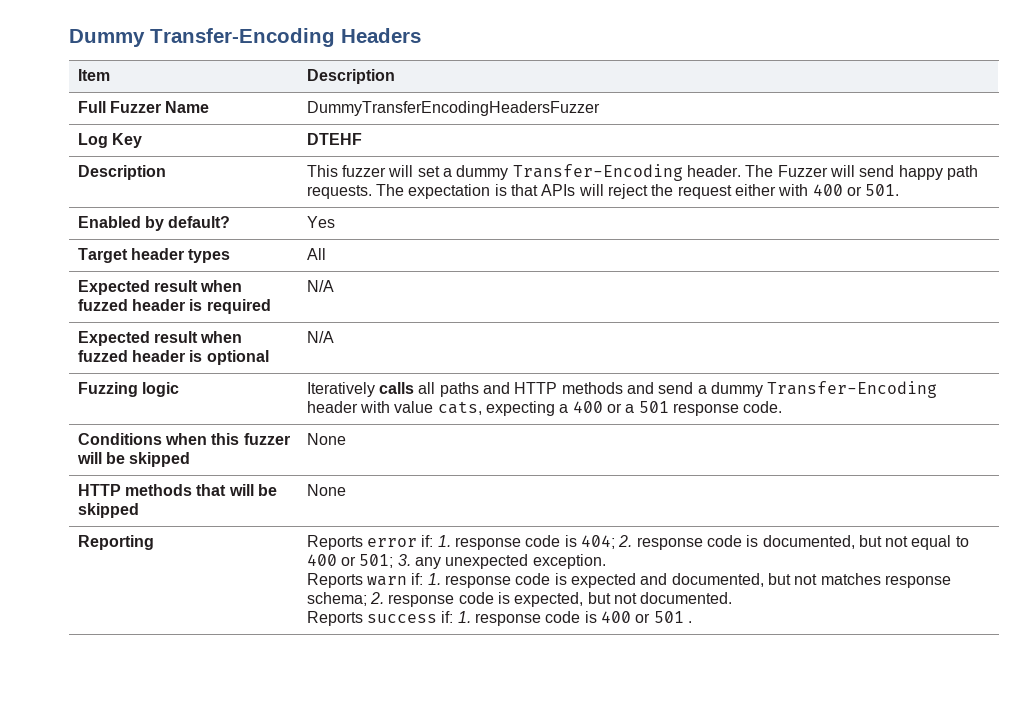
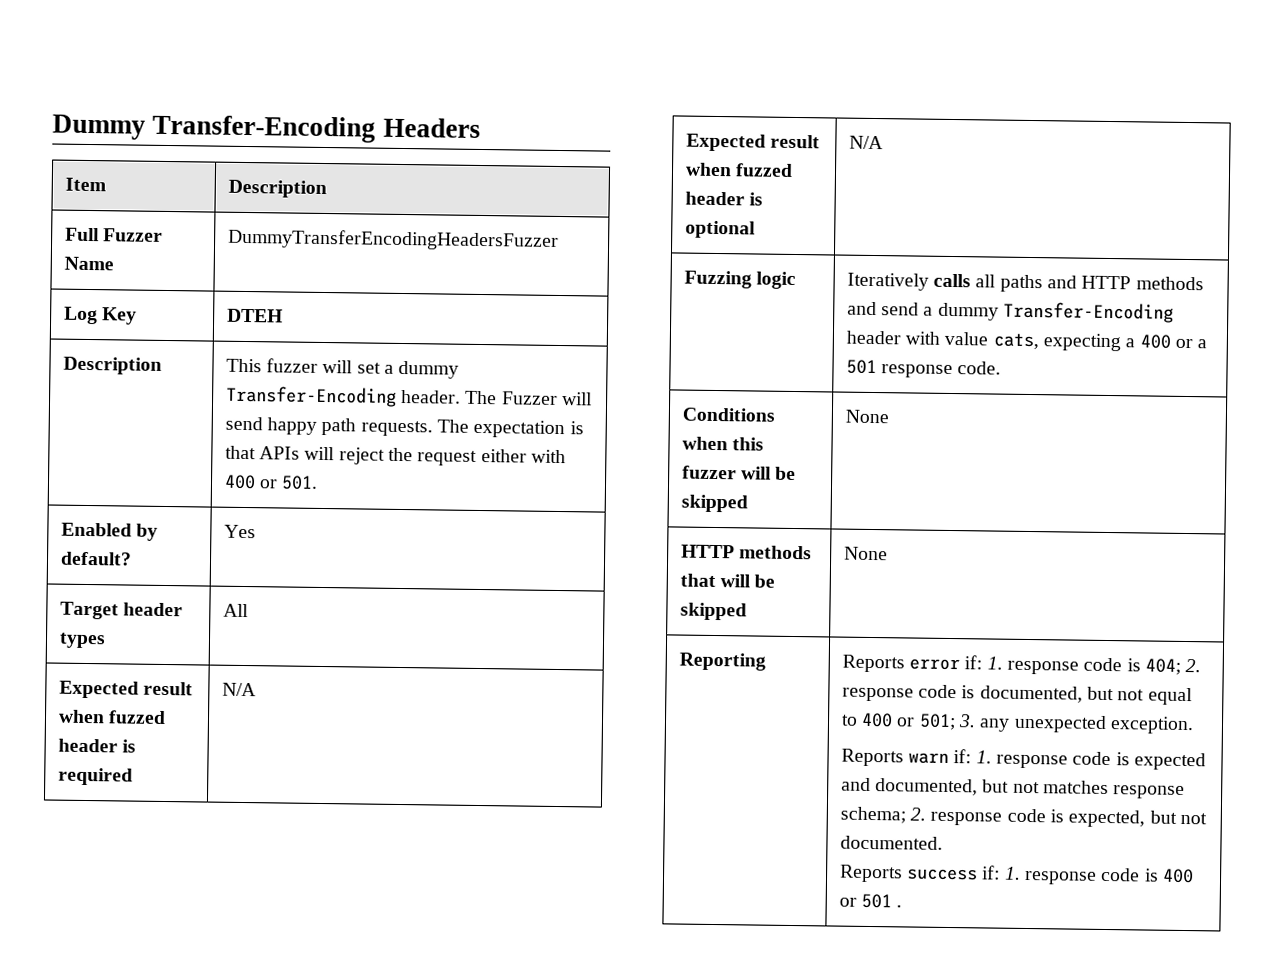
- Log Key | DTEHF
+ Log Key | DTEH

